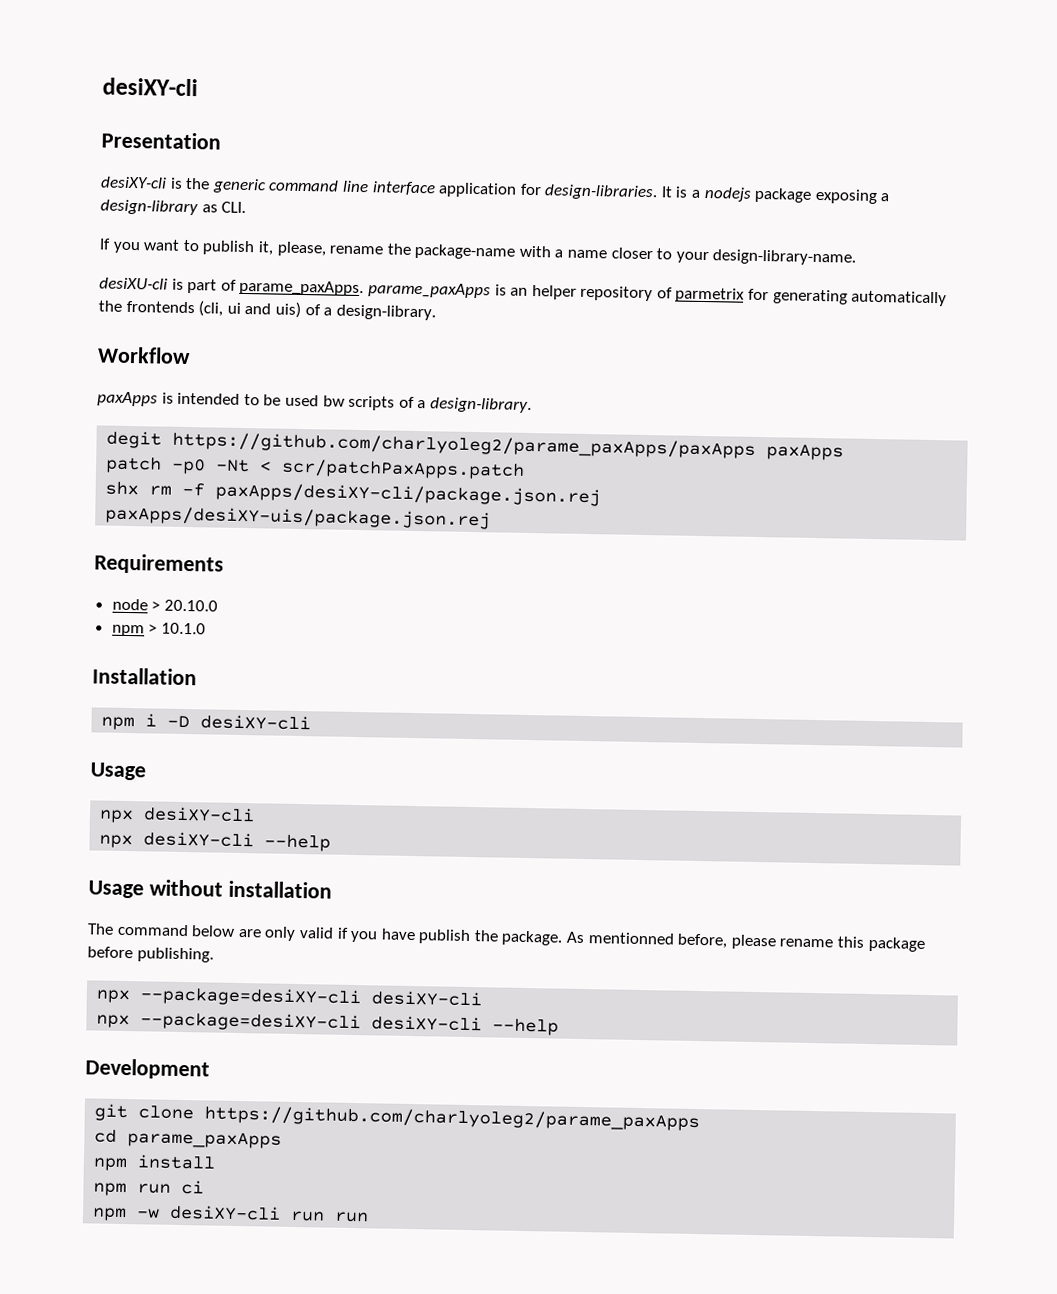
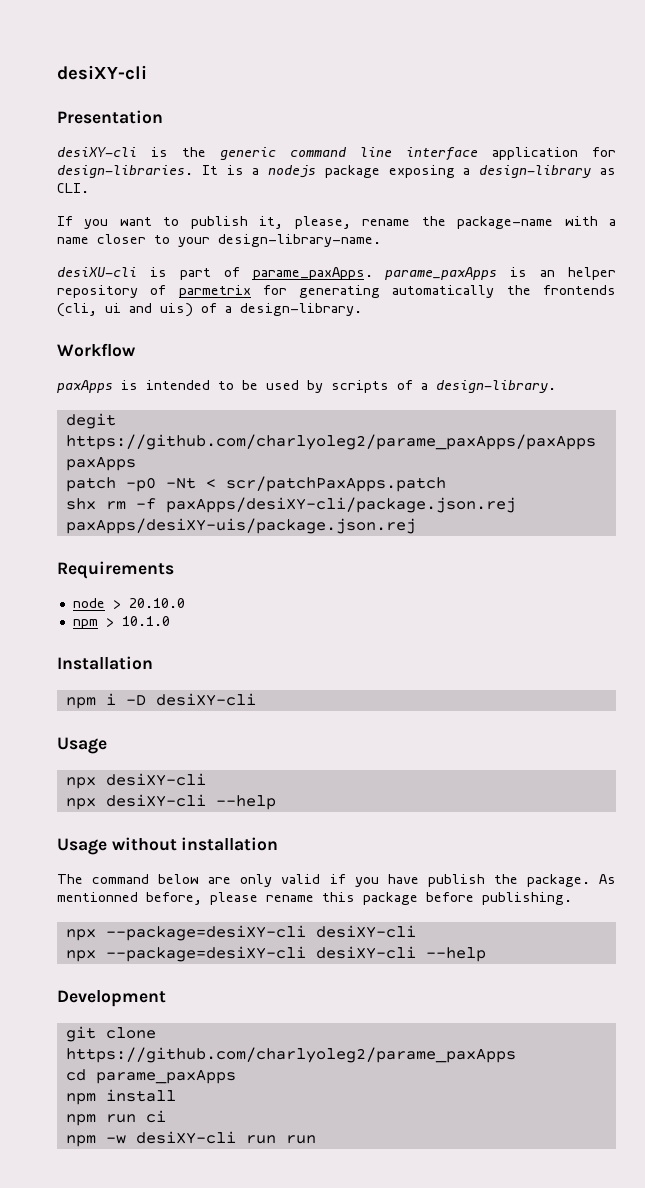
- paxApps is intended to be used bw scripts of a design-library.
+ paxApps is intended to be used by scripts of a design-library.

